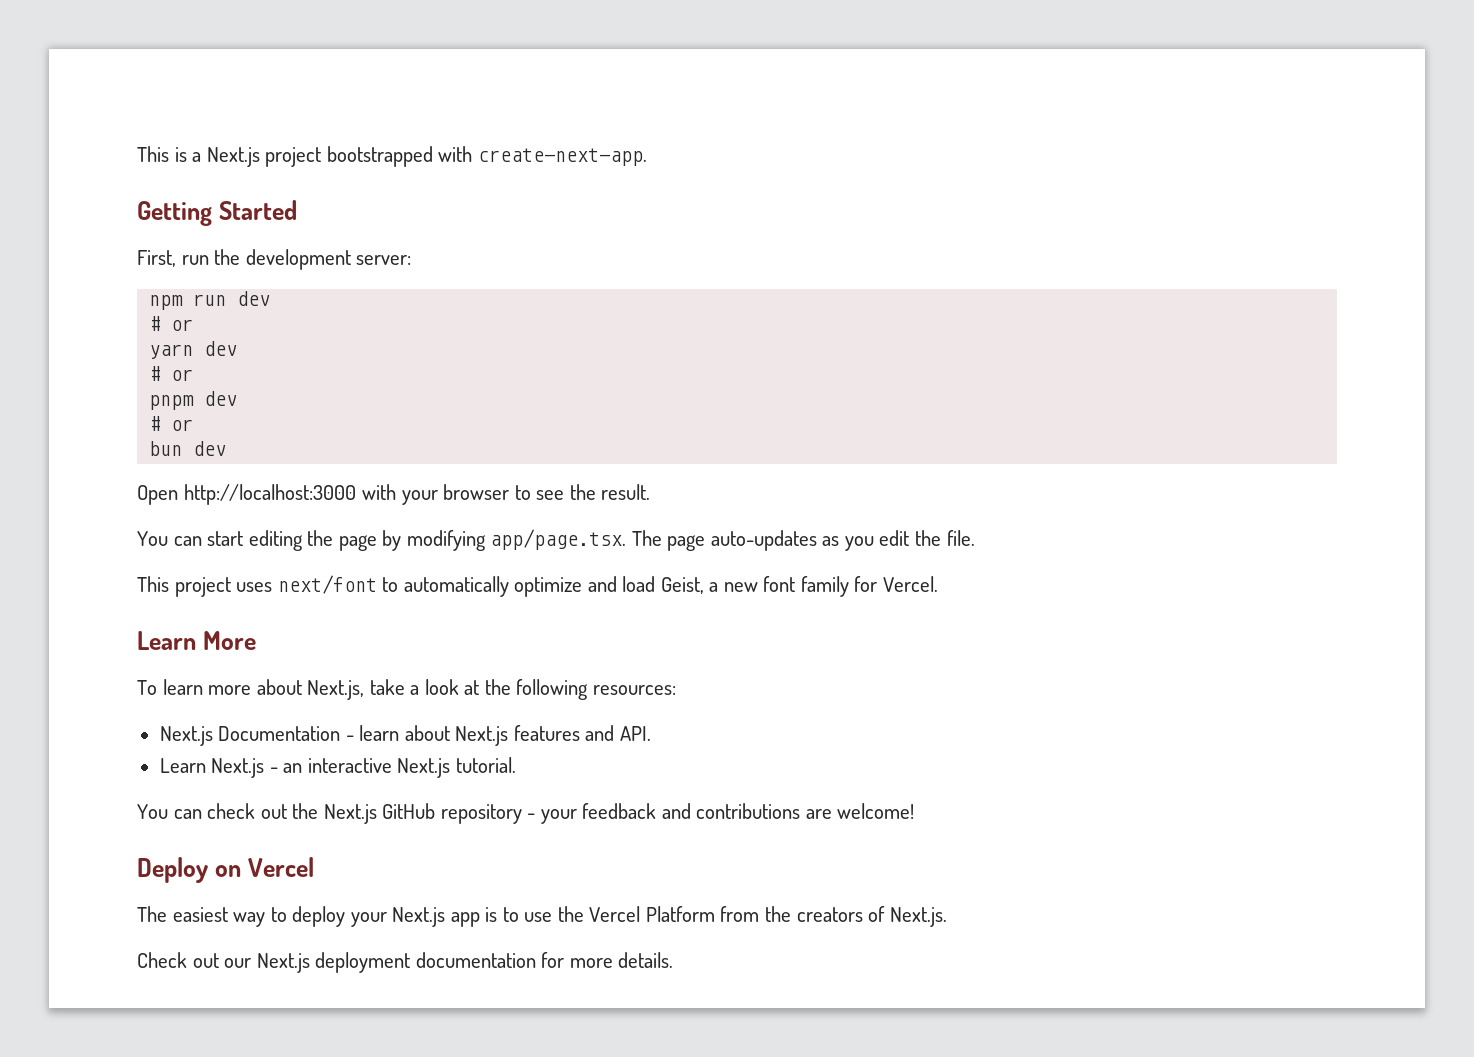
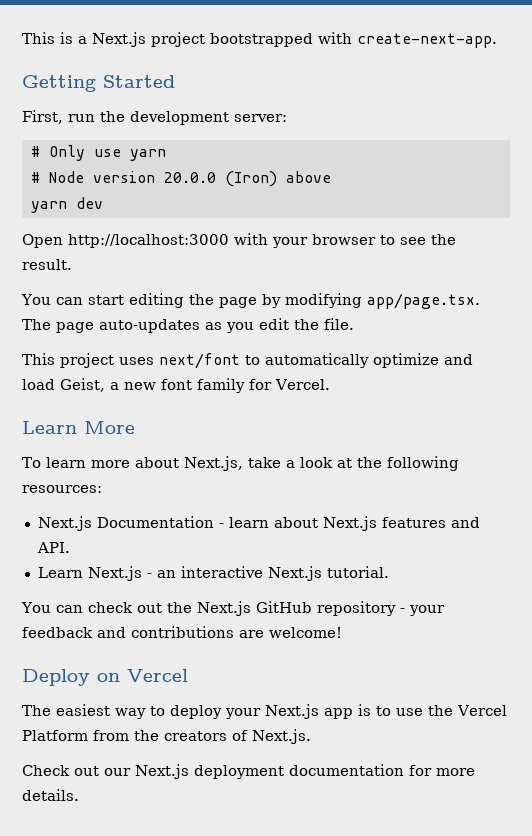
- npm run dev
- # or
+ # Only use yarn
+ # Node version 20.0.0 (Iron) above
  yarn dev
- # or
- pnpm dev
- # or
- bun dev

